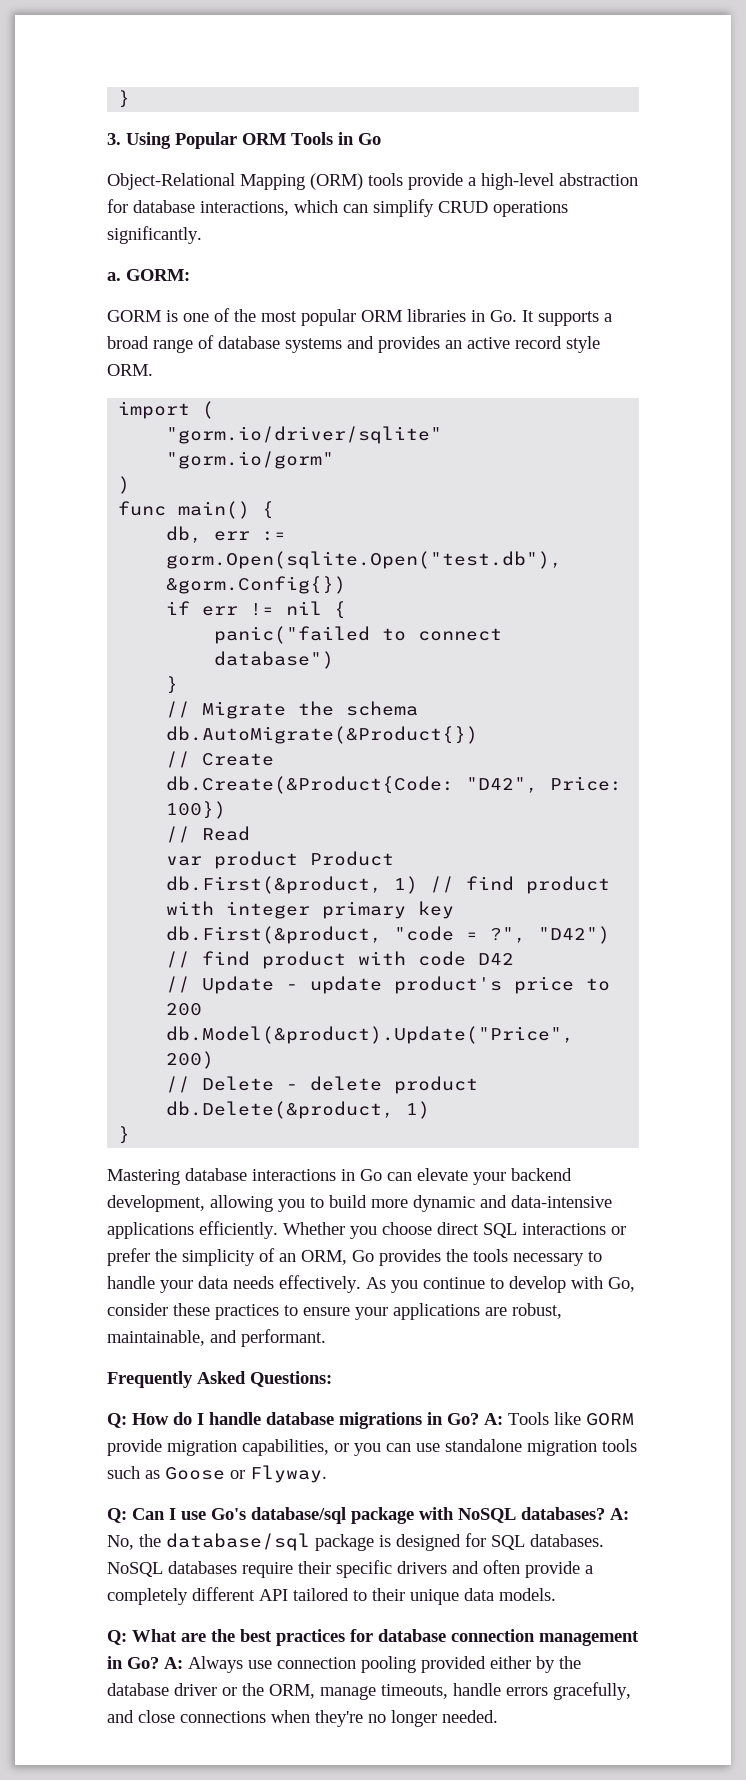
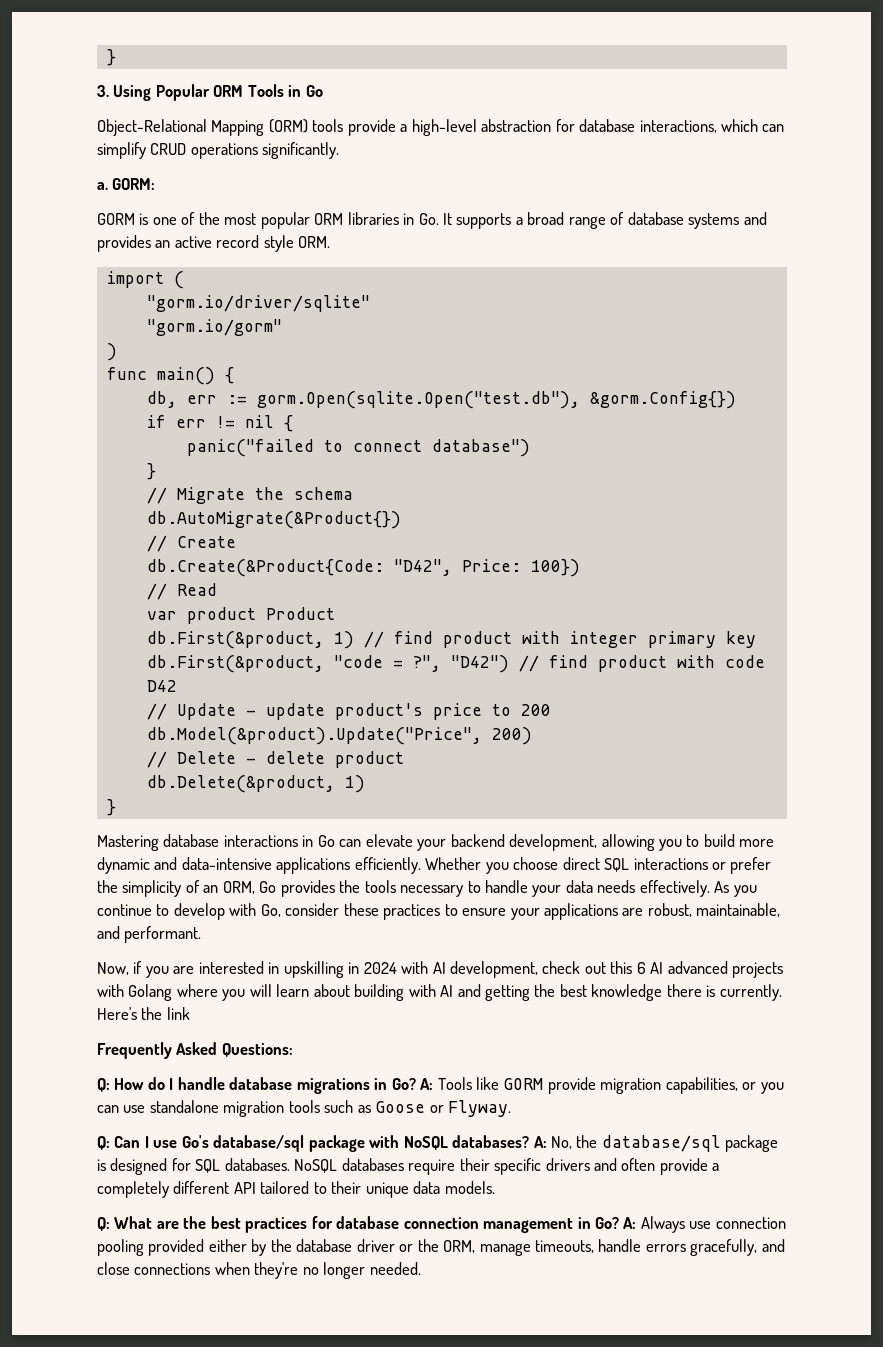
+ Now, if you are interested in upskilling in 2024 with AI development, check out this 6 AI advanced projects with Golang where you will learn about building with AI and getting the best knowledge there is currently. Here's the link

